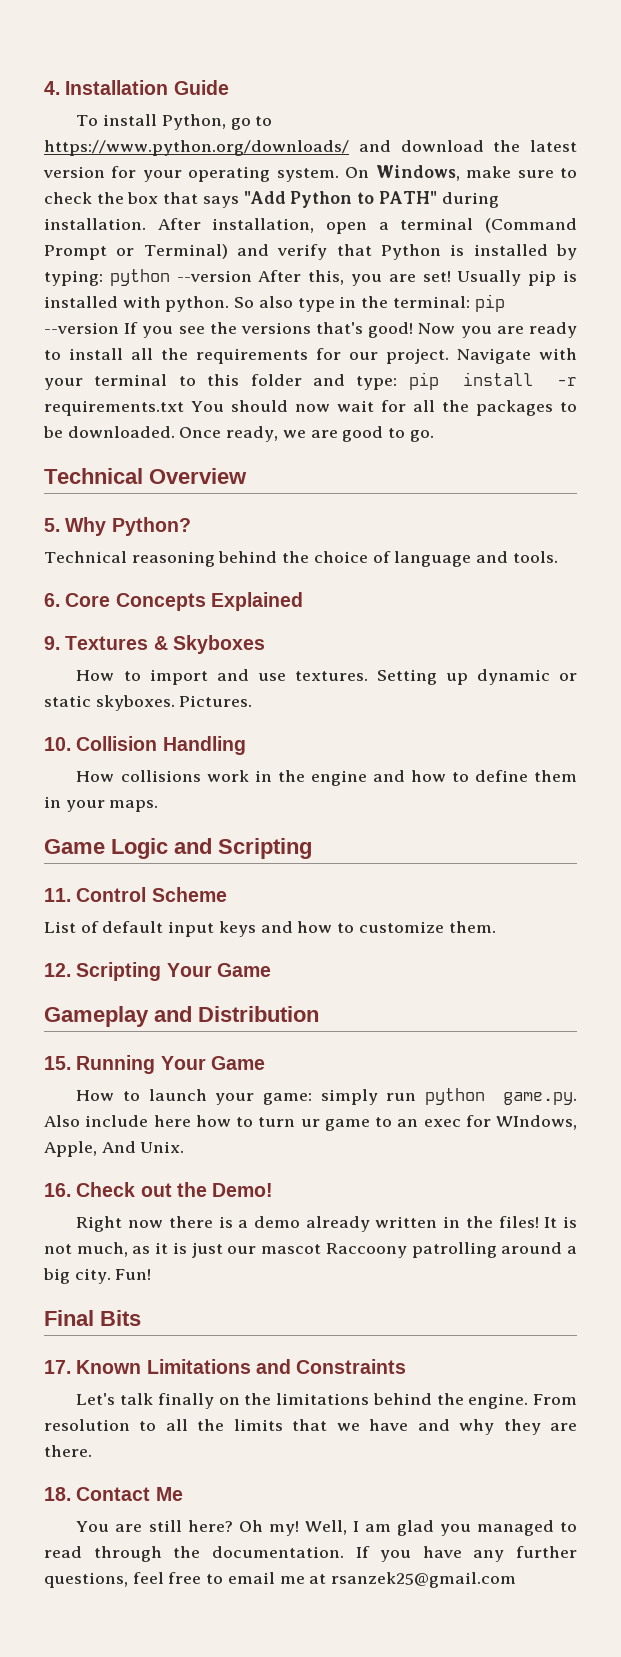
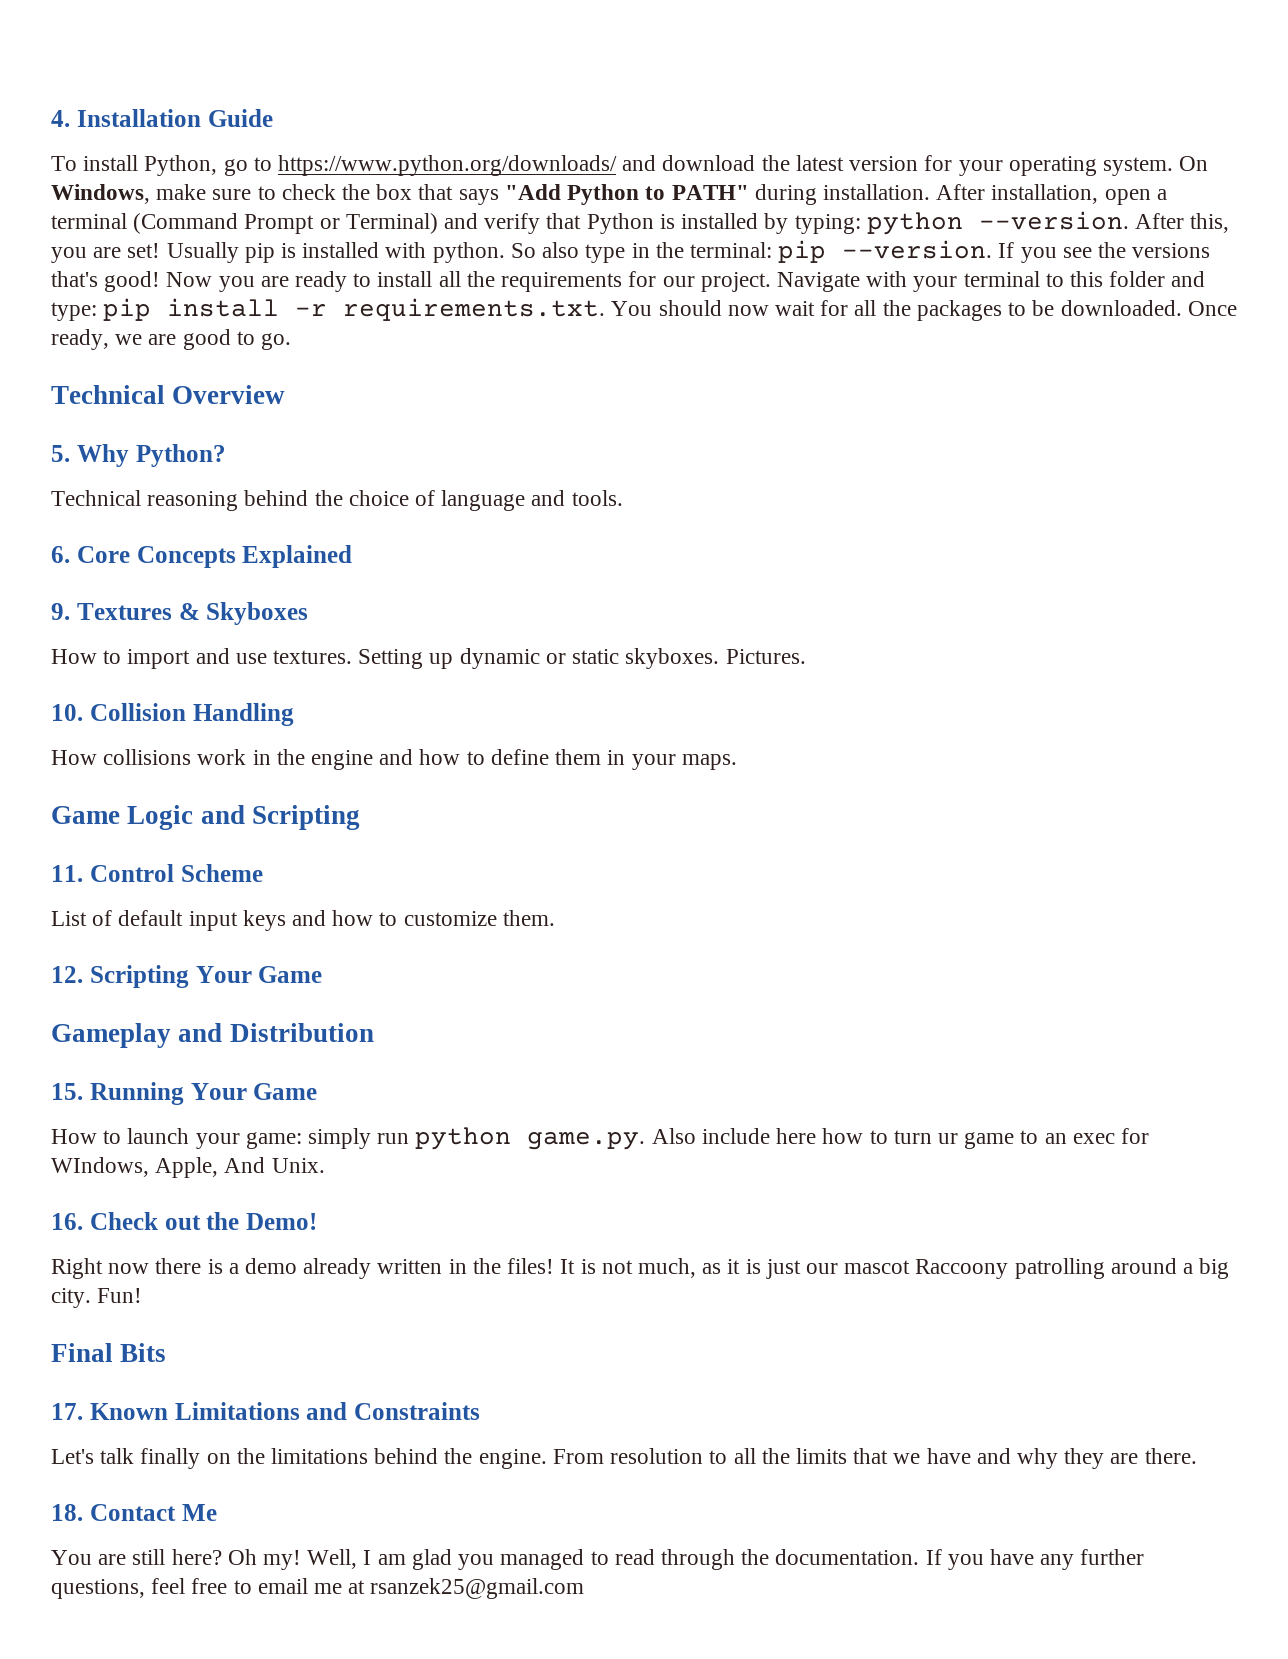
- After installation, open a terminal (Command Prompt or Terminal) and verify that Python is installed by typing: python --version After this, you are set!
+ After installation, open a terminal (Command Prompt or Terminal) and verify that Python is installed by typing: python --version. After this, you are set!
- So also type in the terminal: pip --version If you see the versions that's good!
+ So also type in the terminal: pip --version. If you see the versions that's good!
- Navigate with your terminal to this folder and type: pip install -r requirements.txt You should now wait for all the packages to be downloaded.
+ Navigate with your terminal to this folder and type: pip install -r requirements.txt. You should now wait for all the packages to be downloaded.

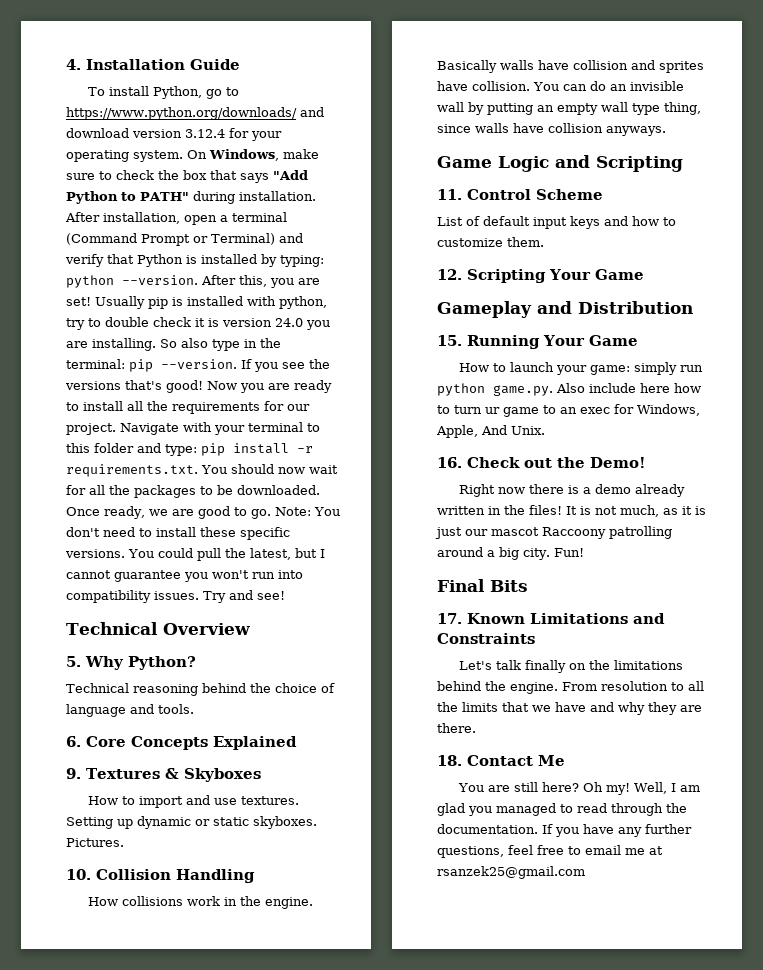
- To install Python, go to https://www.python.org/downloads/ and download the latest version for your operating system.
+ To install Python, go to https://www.python.org/downloads/ and download version 3.12.4 for your operating system.
- Usually pip is installed with python.
+ Usually pip is installed with python, try to double check it is version 24.0 you are installing.
+ Note: You don't need to install these specific versions. You could pull the latest, but I cannot guarantee you won't run into compatibility issues. Try and see!
- How collisions work in the engine and how to define them in your maps.
+ How collisions work in the engine. Basically walls have collision and sprites have collision. You can do an invisible wall by putting an empty wall type thing, since walls have collision anyways.
- How to launch your game: simply run python game.py. Also include here how to turn ur game to an exec for WIndows, Apple, And Unix.
+ How to launch your game: simply run python game.py. Also include here how to turn ur game to an exec for Windows, Apple, And Unix.

